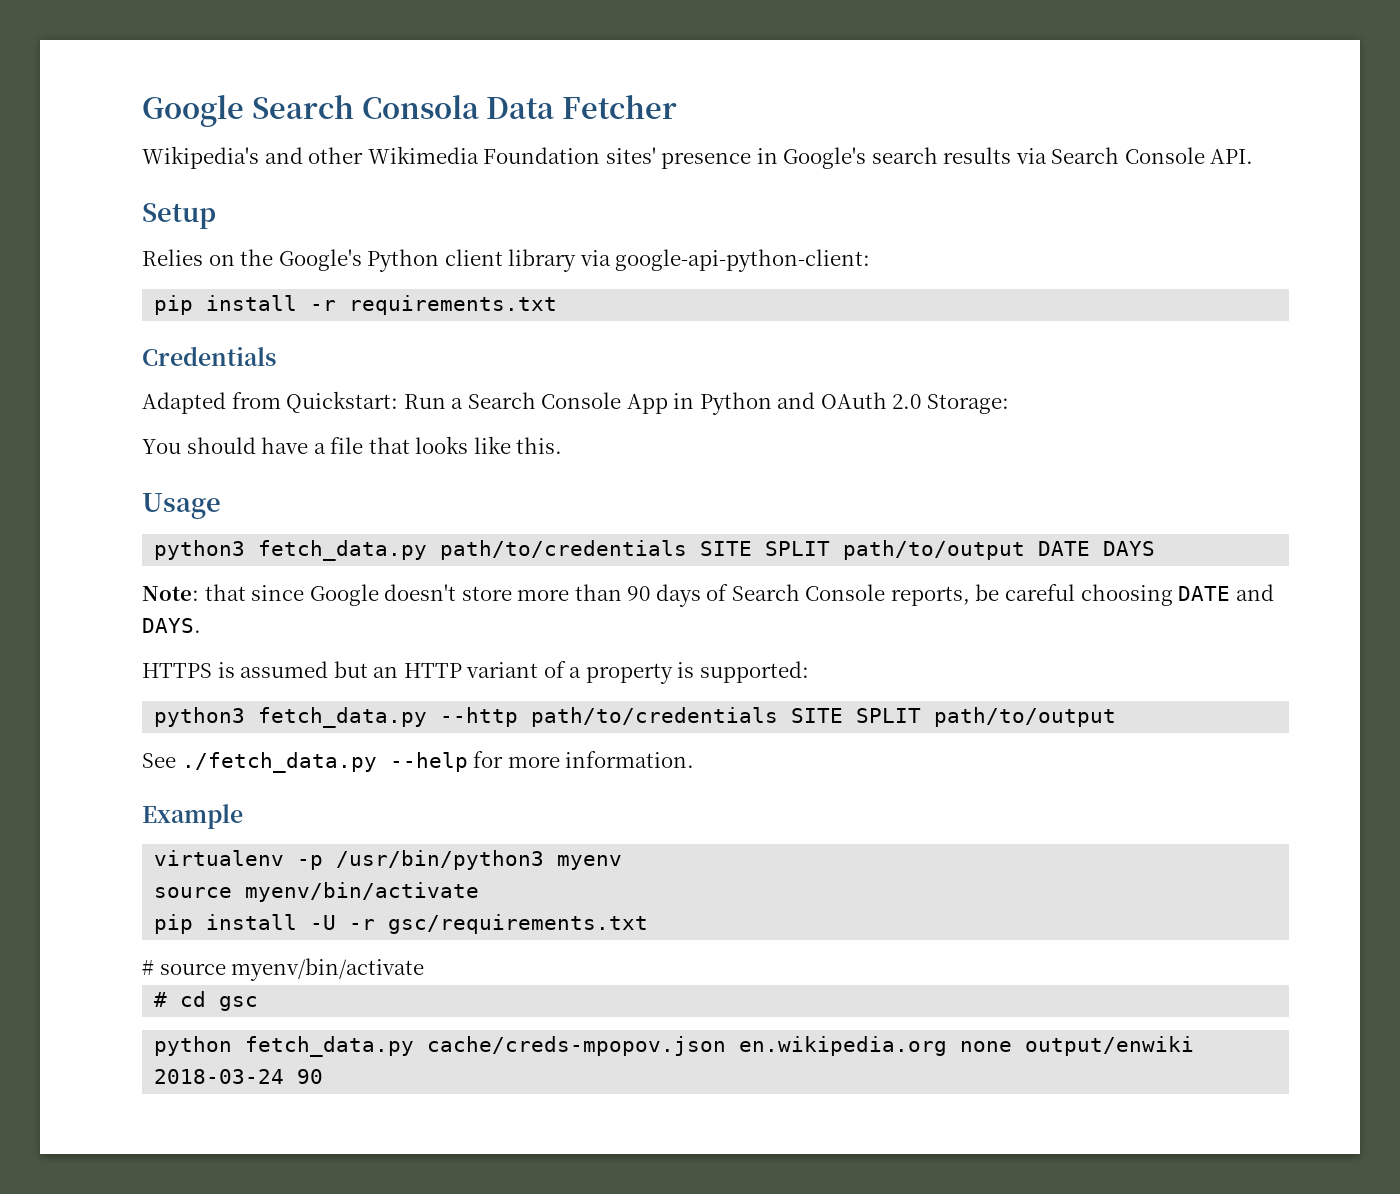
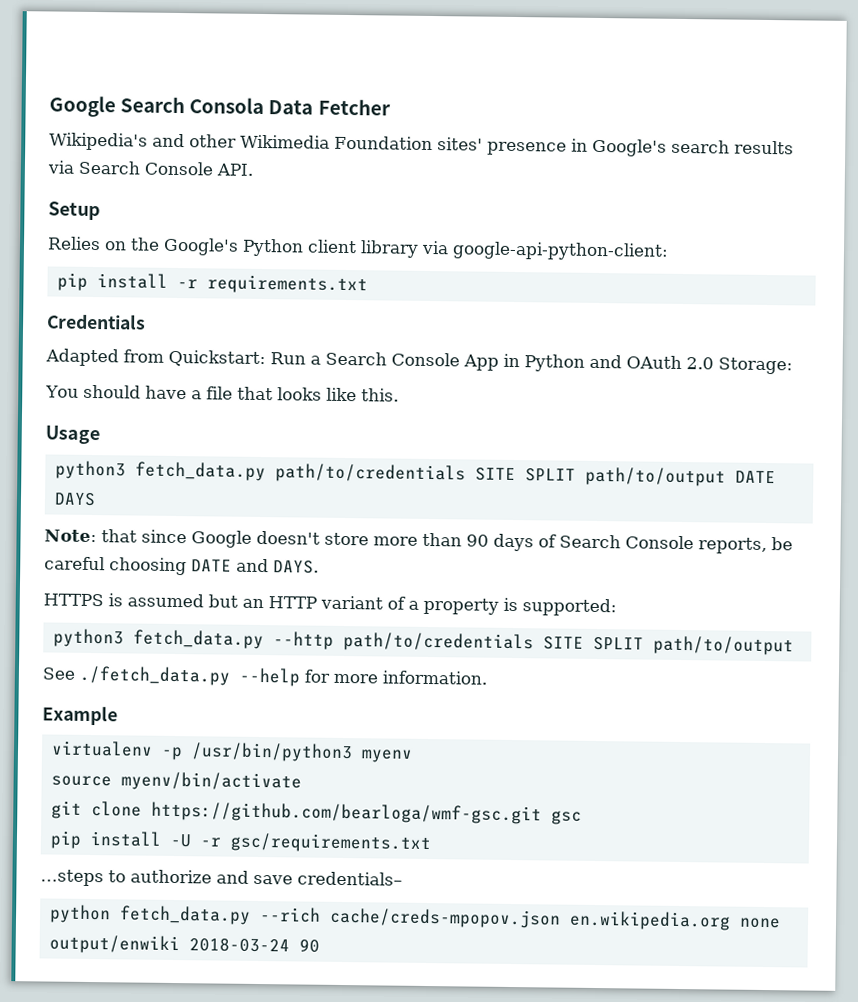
+ git clone https://github.com/bearloga/wmf-gsc.git gsc
- # source myenv/bin/activate
- # cd gsc
+ …steps to authorize and save credentials–
- python fetch_data.py cache/creds-mpopov.json en.wikipedia.org none output/enwiki 2018-03-24 90
+ python fetch_data.py --rich cache/creds-mpopov.json en.wikipedia.org none output/enwiki 2018-03-24 90

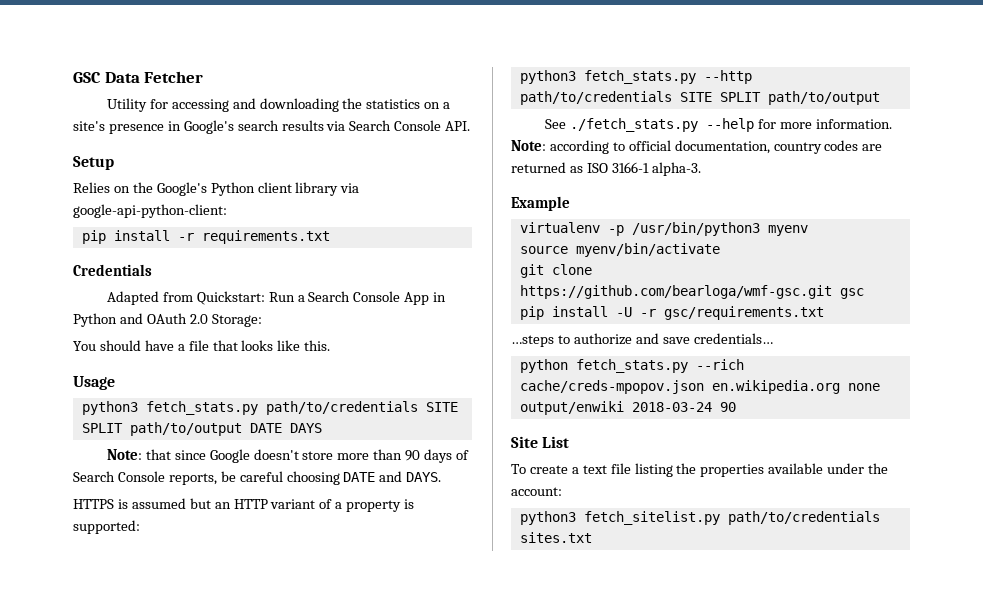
- Google Search Consola Data Fetcher
+ GSC Data Fetcher
- Wikipedia's and other Wikimedia Foundation sites' presence in Google's search results via Search Console API.
+ Utility for accessing and downloading the statistics on a site's presence in Google's search results via Search Console API.
- python3 fetch_data.py path/to/credentials SITE SPLIT path/to/output DATE DAYS
+ python3 fetch_stats.py path/to/credentials SITE SPLIT path/to/output DATE DAYS
- python3 fetch_data.py --http path/to/credentials SITE SPLIT path/to/output
+ python3 fetch_stats.py --http path/to/credentials SITE SPLIT path/to/output
- See ./fetch_data.py --help for more information.
+ See ./fetch_stats.py --help for more information. Note: according to official documentation, country codes are returned as ISO 3166-1 alpha-3.
- …steps to authorize and save credentials–
+ …steps to authorize and save credentials…
- python fetch_data.py --rich cache/creds-mpopov.json en.wikipedia.org none output/enwiki 2018-03-24 90
+ python fetch_stats.py --rich cache/creds-mpopov.json en.wikipedia.org none output/enwiki 2018-03-24 90
+ Site List
+ To create a text file listing the properties available under the account:
+ python3 fetch_sitelist.py path/to/credentials sites.txt

